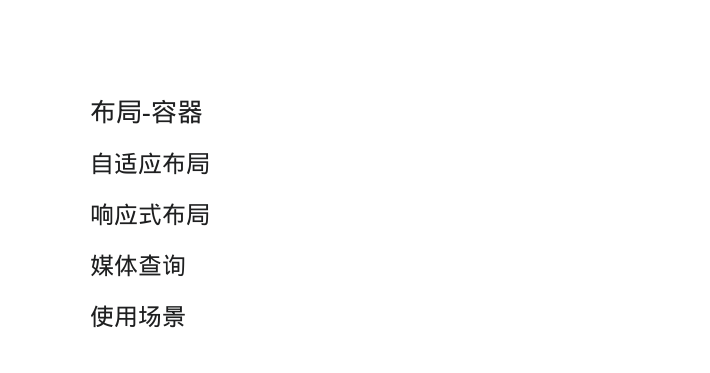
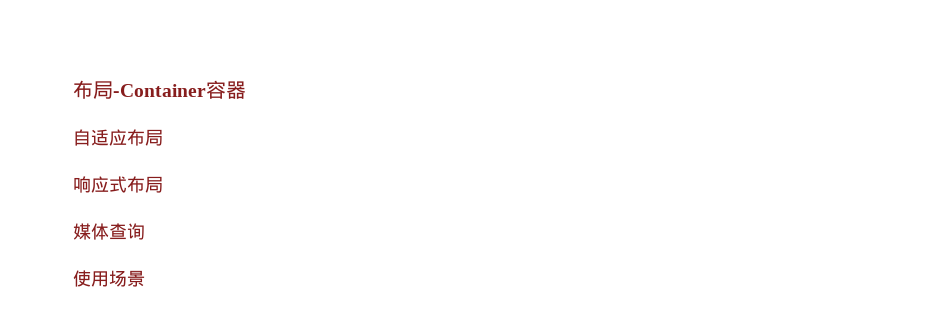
- 布局-容器
+ 布局-Container容器

